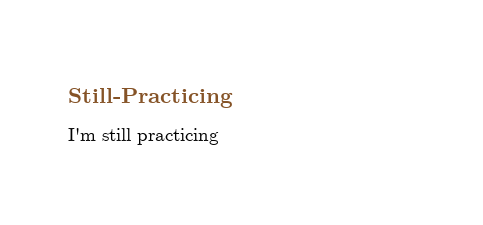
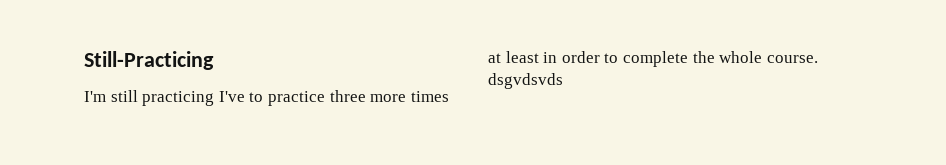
- I'm still practicing
+ I'm still practicing I've to practice three more times at least in order to complete the whole course. dsgvdsvds

